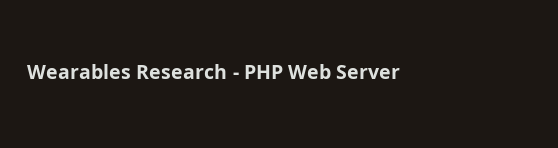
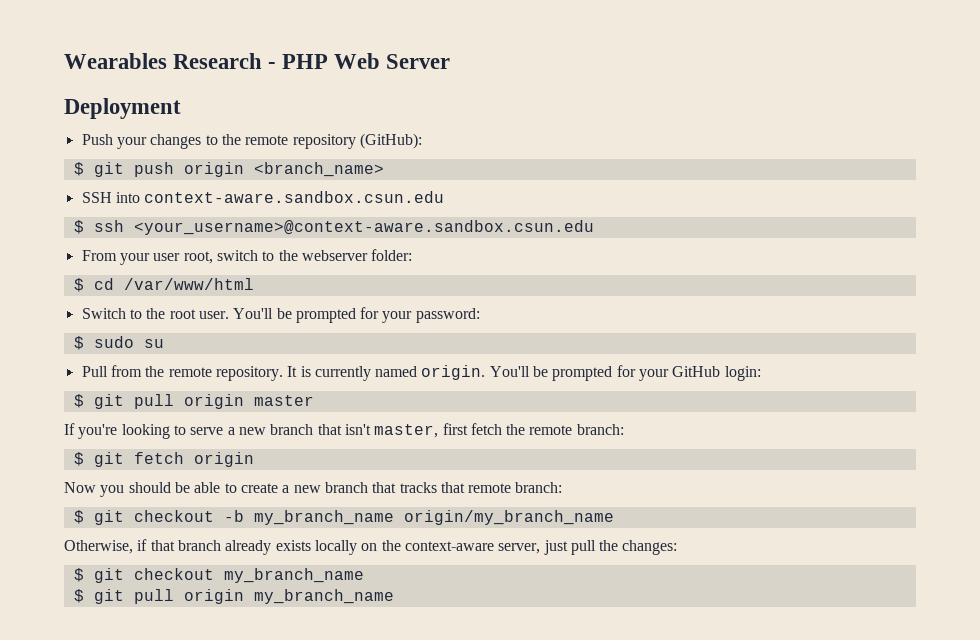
+ Deployment
+ Push your changes to the remote repository (GitHub):
+ $ git push origin <branch_name>
+ SSH into context-aware.sandbox.csun.edu
+ $ ssh <your_username>@context-aware.sandbox.csun.edu
+ From your user root, switch to the webserver folder:
+ $ cd /var/www/html
+ Switch to the root user. You'll be prompted for your password:
+ $ sudo su
+ Pull from the remote repository. It is currently named origin. You'll be prompted for your GitHub login:
+ $ git pull origin master
+ If you're looking to serve a new branch that isn't master, first fetch the remote branch:
+ $ git fetch origin
+ Now you should be able to create a new branch that tracks that remote branch:
+ $ git checkout -b my_branch_name origin/my_branch_name
+ Otherwise, if that branch already exists locally on the context-aware server, just pull the changes:
+ $ git checkout my_branch_name
+ $ git pull origin my_branch_name

